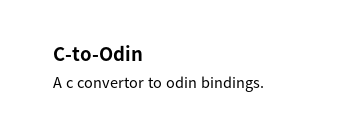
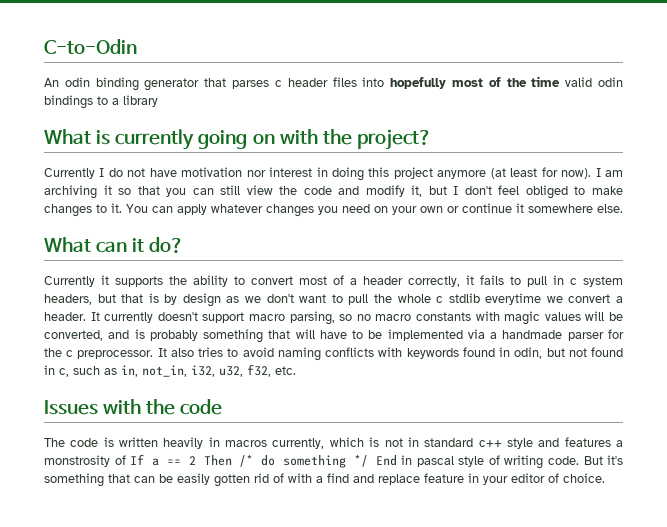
- A c convertor to odin bindings.
+ An odin binding generator that parses c header files into hopefully most of the time valid odin bindings to a library
+ What is currently going on with the project?
+ Currently I do not have motivation nor interest in doing this project anymore (at least for now). I am archiving it so that you can still view the code and modify it, but I don't feel obliged to make changes to it. You can apply whatever changes you need on your own or continue it somewhere else.
+ What can it do?
+ Currently it supports the ability to convert most of a header correctly, it fails to pull in c system headers, but that is by design as we don't want to pull the whole c stdlib everytime we convert a header. It currently doesn't support macro parsing, so no macro constants with magic values will be converted, and is probably something that will have to be implemented via a handmade parser for the c preprocessor. It also tries to avoid naming conflicts with keywords found in odin, but not found in c, such as in, not_in, i32, u32, f32, etc.
+ Issues with the code
+ The code is written heavily in macros currently, which is not in standard c++ style and features a monstrosity of If a == 2 Then /* do something */ End in pascal style of writing code. But it's something that can be easily gotten rid of with a find and replace feature in your editor of choice.

